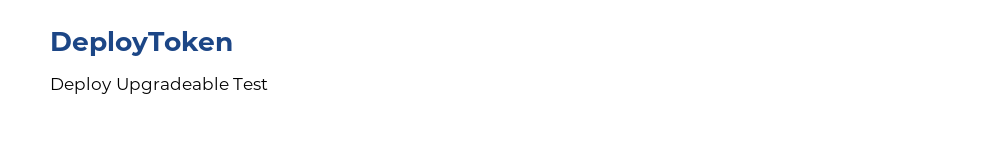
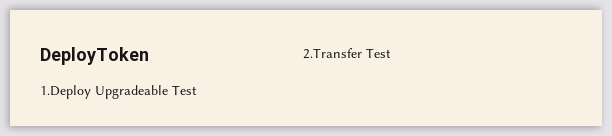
- Deploy Upgradeable Test
+ 1.Deploy Upgradeable Test
+ 2.Transfer Test

